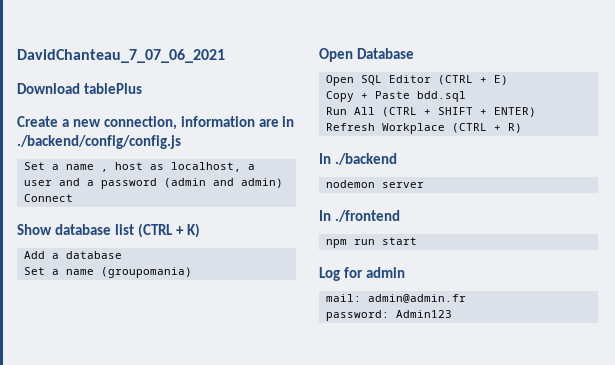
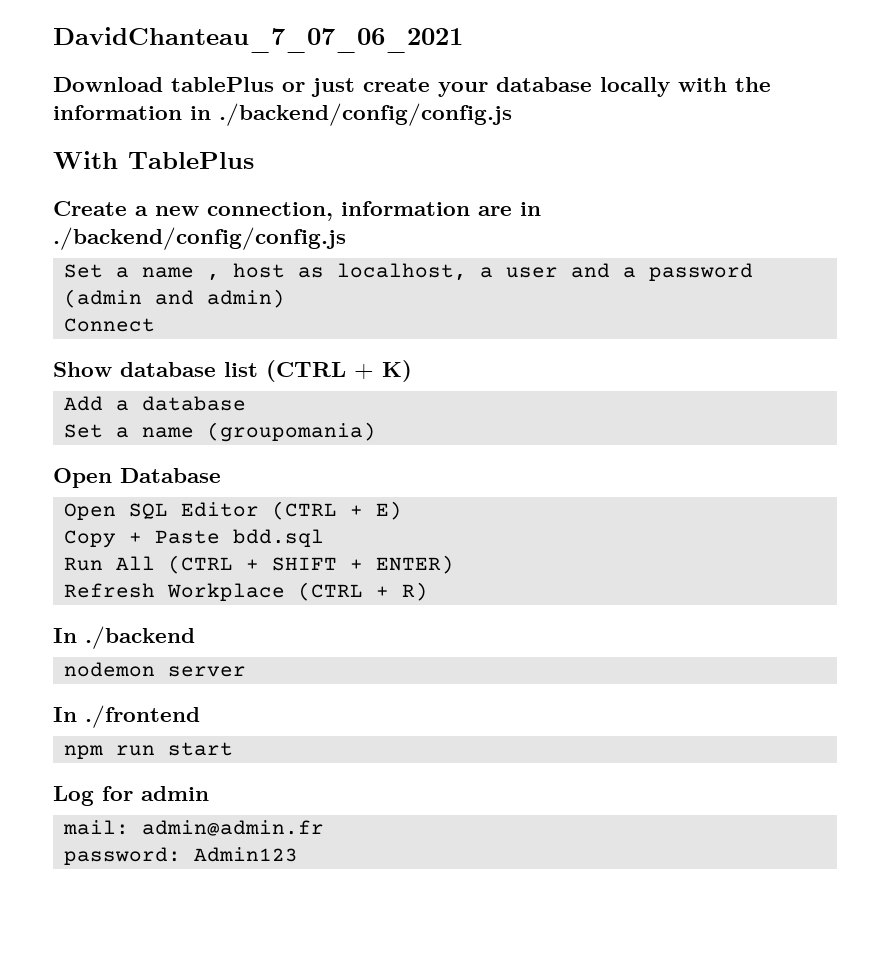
- Download tablePlus
+ Download tablePlus or just create your database locally with the information in ./backend/config/config.js
+ With TablePlus

